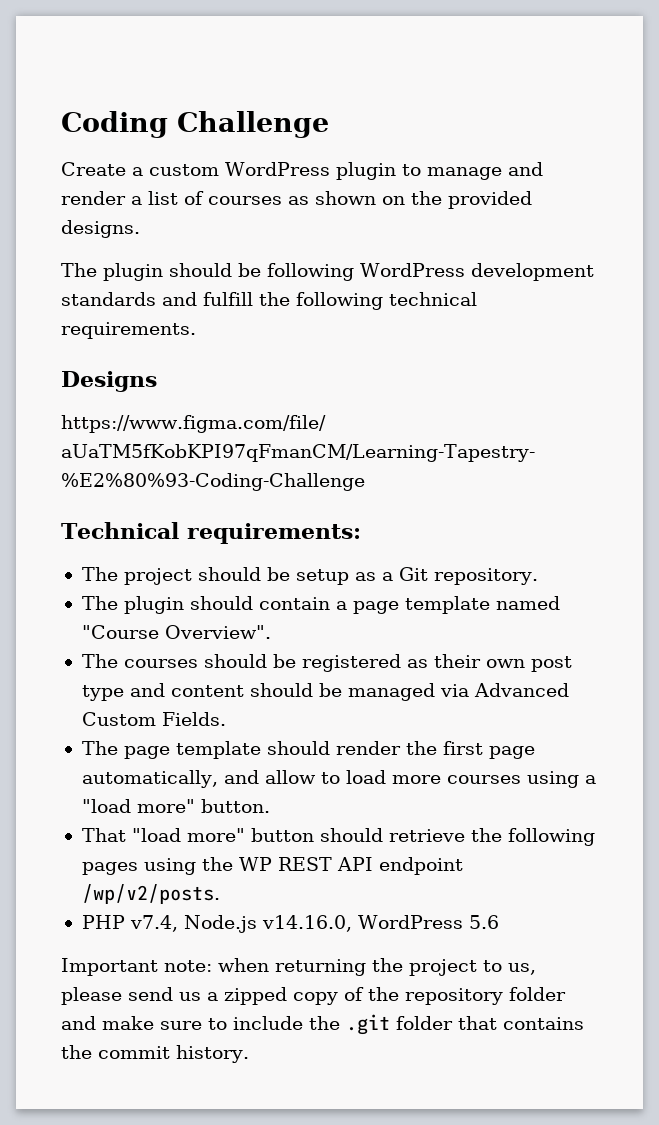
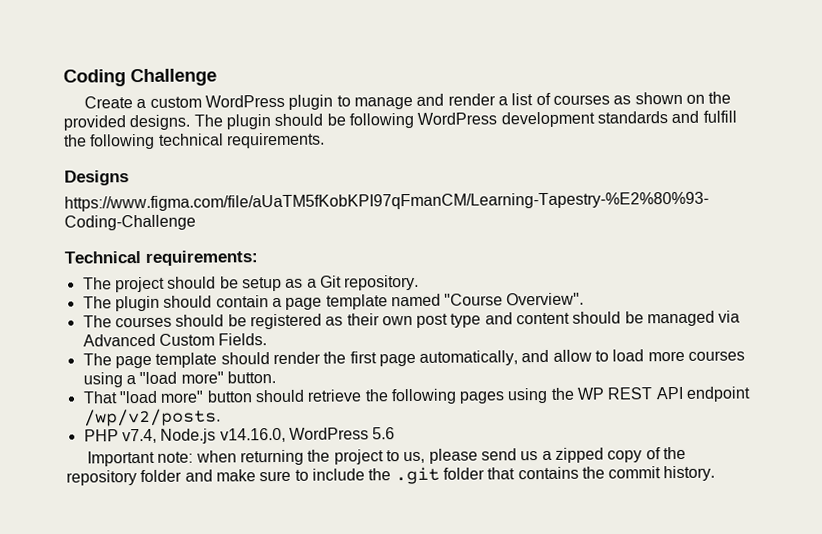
- Create a custom WordPress plugin to manage and render a list of courses as shown on the provided designs.
- The plugin should be following WordPress development standards and fulfill the following technical requirements.
+ Create a custom WordPress plugin to manage and render a list of courses as shown on the provided designs. The plugin should be following WordPress development standards and fulfill the following technical requirements.

